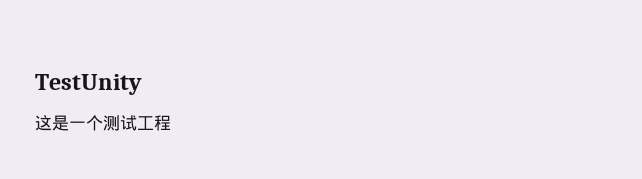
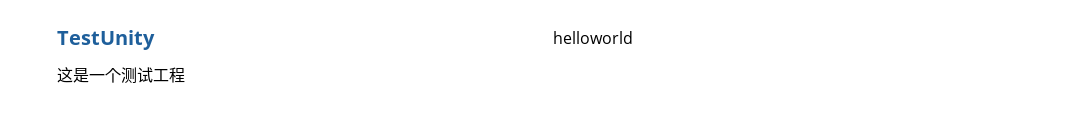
+ helloworld

